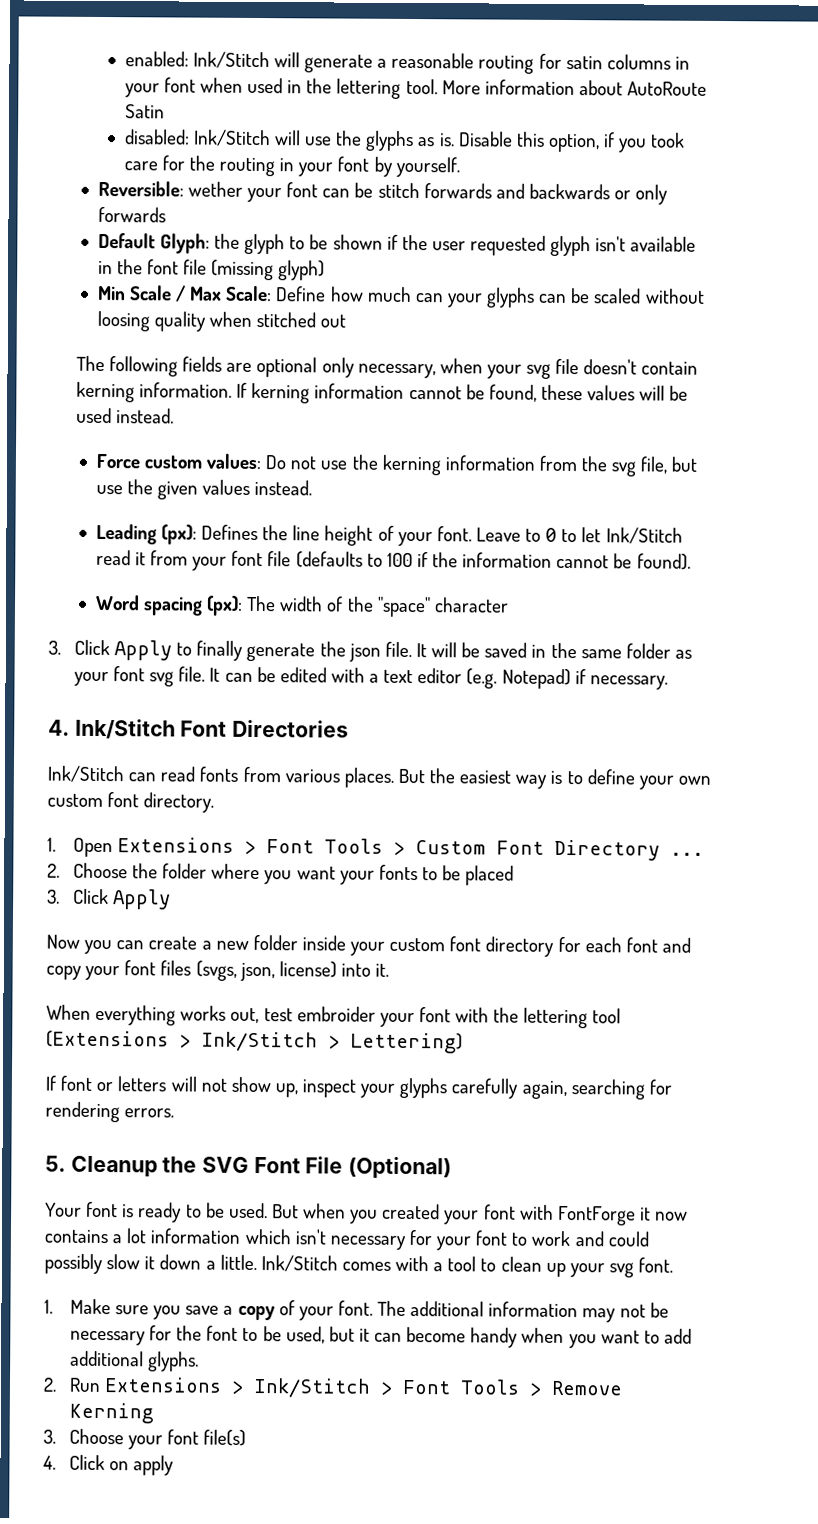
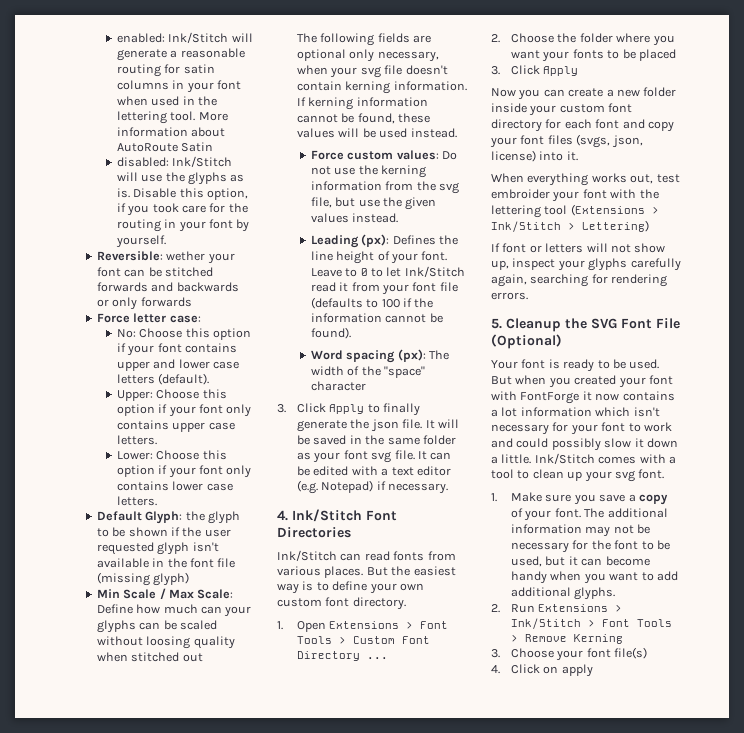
- Reversible: wether your font can be stitch forwards and backwards or only forwards
+ Reversible: wether your font can be stitched forwards and backwards or only forwards
+ Force letter case:
+ No: Choose this option if your font contains upper and lower case letters (default).
+ Upper: Choose this option if your font only contains upper case letters.
+ Lower: Choose this option if your font only contains lower case letters.

